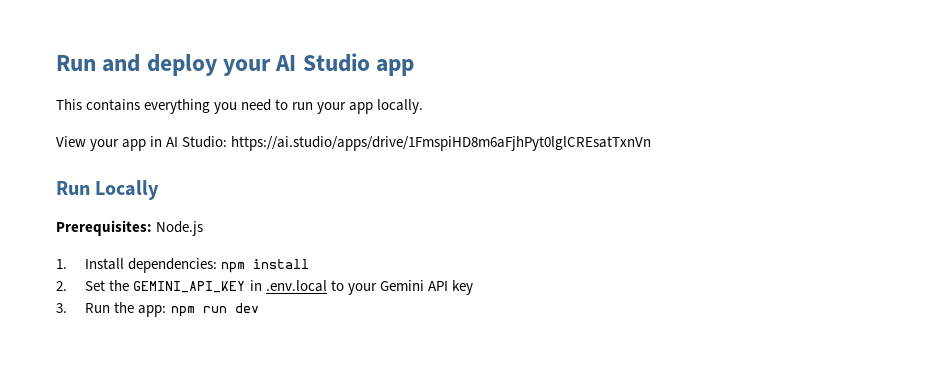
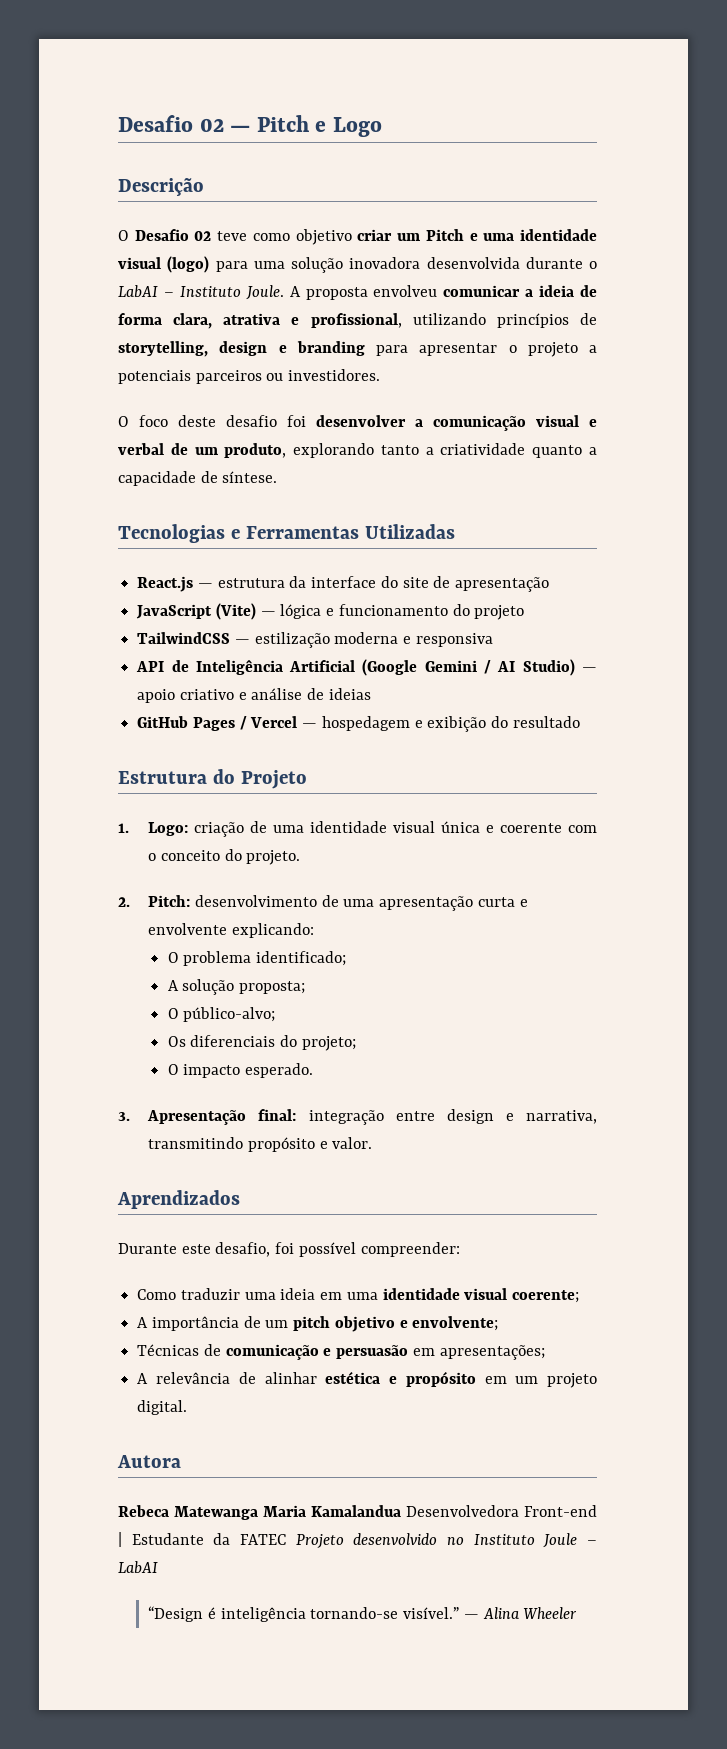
- Run and deploy your AI Studio app
- This contains everything you need to run your app locally.
- View your app in AI Studio: https://ai.studio/apps/drive/1FmspiHD8m6aFjhPyt0lglCREsatTxnVn
- Run Locally
- Prerequisites: Node.js
- 1. Install dependencies: npm install
- 2. Set the GEMINI_API_KEY in .env.local to your Gemini API key
- 3. Run the app: npm run dev
+ Desafio 02 — Pitch e Logo
+ Descrição
+ O Desafio 02 teve como objetivo criar um Pitch e uma identidade visual (logo) para uma solução inovadora desenvolvida durante o LabAI – Instituto Joule. A proposta envolveu comunicar a ideia de forma clara, atrativa e profissional, utilizando princípios de storytelling, design e branding para apresentar o projeto a potenciais parceiros ou investidores.
+ O foco deste desafio foi desenvolver a comunicação visual e verbal de um produto, explorando tanto a criatividade quanto a capacidade de síntese.
+ Tecnologias e Ferramentas Utilizadas
+ React.js — estrutura da interface do site de apresentação
+ JavaScript (Vite) — lógica e funcionamento do projeto
+ TailwindCSS — estilização moderna e responsiva
+ API de Inteligência Artificial (Google Gemini / AI Studio) — apoio criativo e análise de ideias
+ GitHub Pages / Vercel — hospedagem e exibição do resultado
+ Estrutura do Projeto
+ 1. Logo: criação de uma identidade visual única e coerente com o conceito do projeto.
+ 2. Pitch: desenvolvimento de uma apresentação curta e envolvente explicando:
+ O problema identificado;
+ A solução proposta;
+ O público-alvo;
+ Os diferenciais do projeto;
+ O impacto esperado.
+ 3. Apresentação final: integração entre design e narrativa, transmitindo propósito e valor.
+ Aprendizados
+ Durante este desafio, foi possível compreender:
+ Como traduzir uma ideia em uma identidade visual coerente;
+ A importância de um pitch objetivo e envolvente;
+ Técnicas de comunicação e persuasão em apresentações;
+ A relevância de alinhar estética e propósito em um projeto digital.
+ Autora
+ Rebeca Matewanga Maria Kamalandua Desenvolvedora Front-end | Estudante da FATEC Projeto desenvolvido no Instituto Joule – LabAI
+ “Design é inteligência tornando-se visível.” — Alina Wheeler

